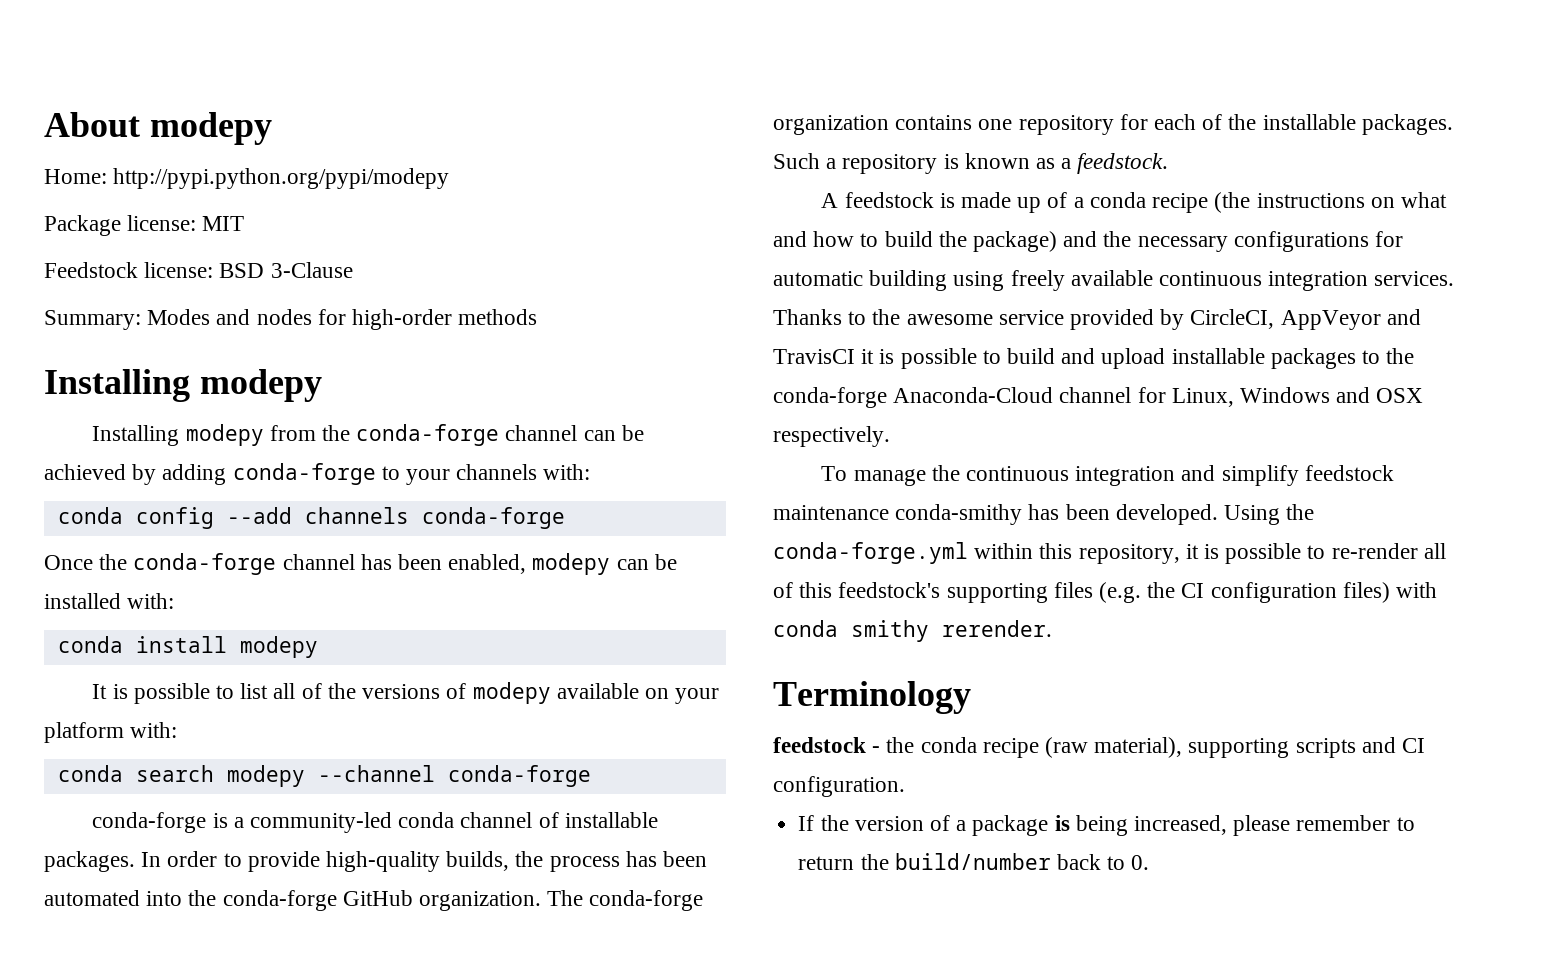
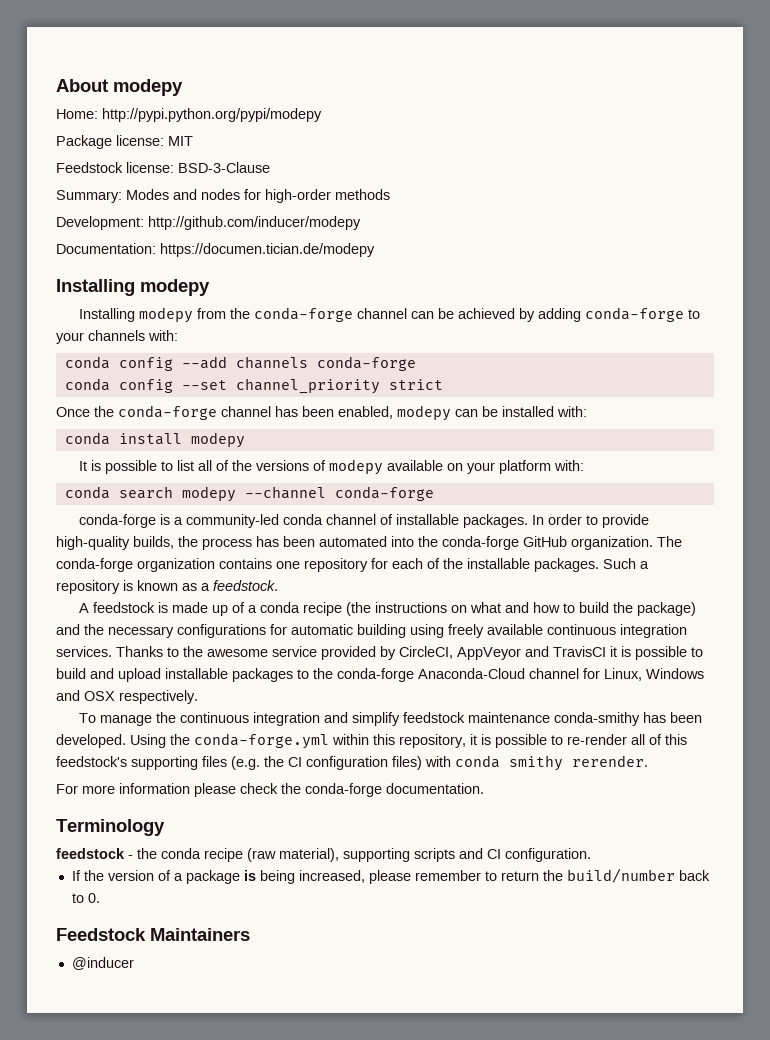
- Feedstock license: BSD 3-Clause
+ Feedstock license: BSD-3-Clause
+ Development: http://github.com/inducer/modepy
+ Documentation: https://documen.tician.de/modepy
+ conda config --set channel_priority strict
+ For more information please check the conda-forge documentation.
+ Feedstock Maintainers
+ @inducer

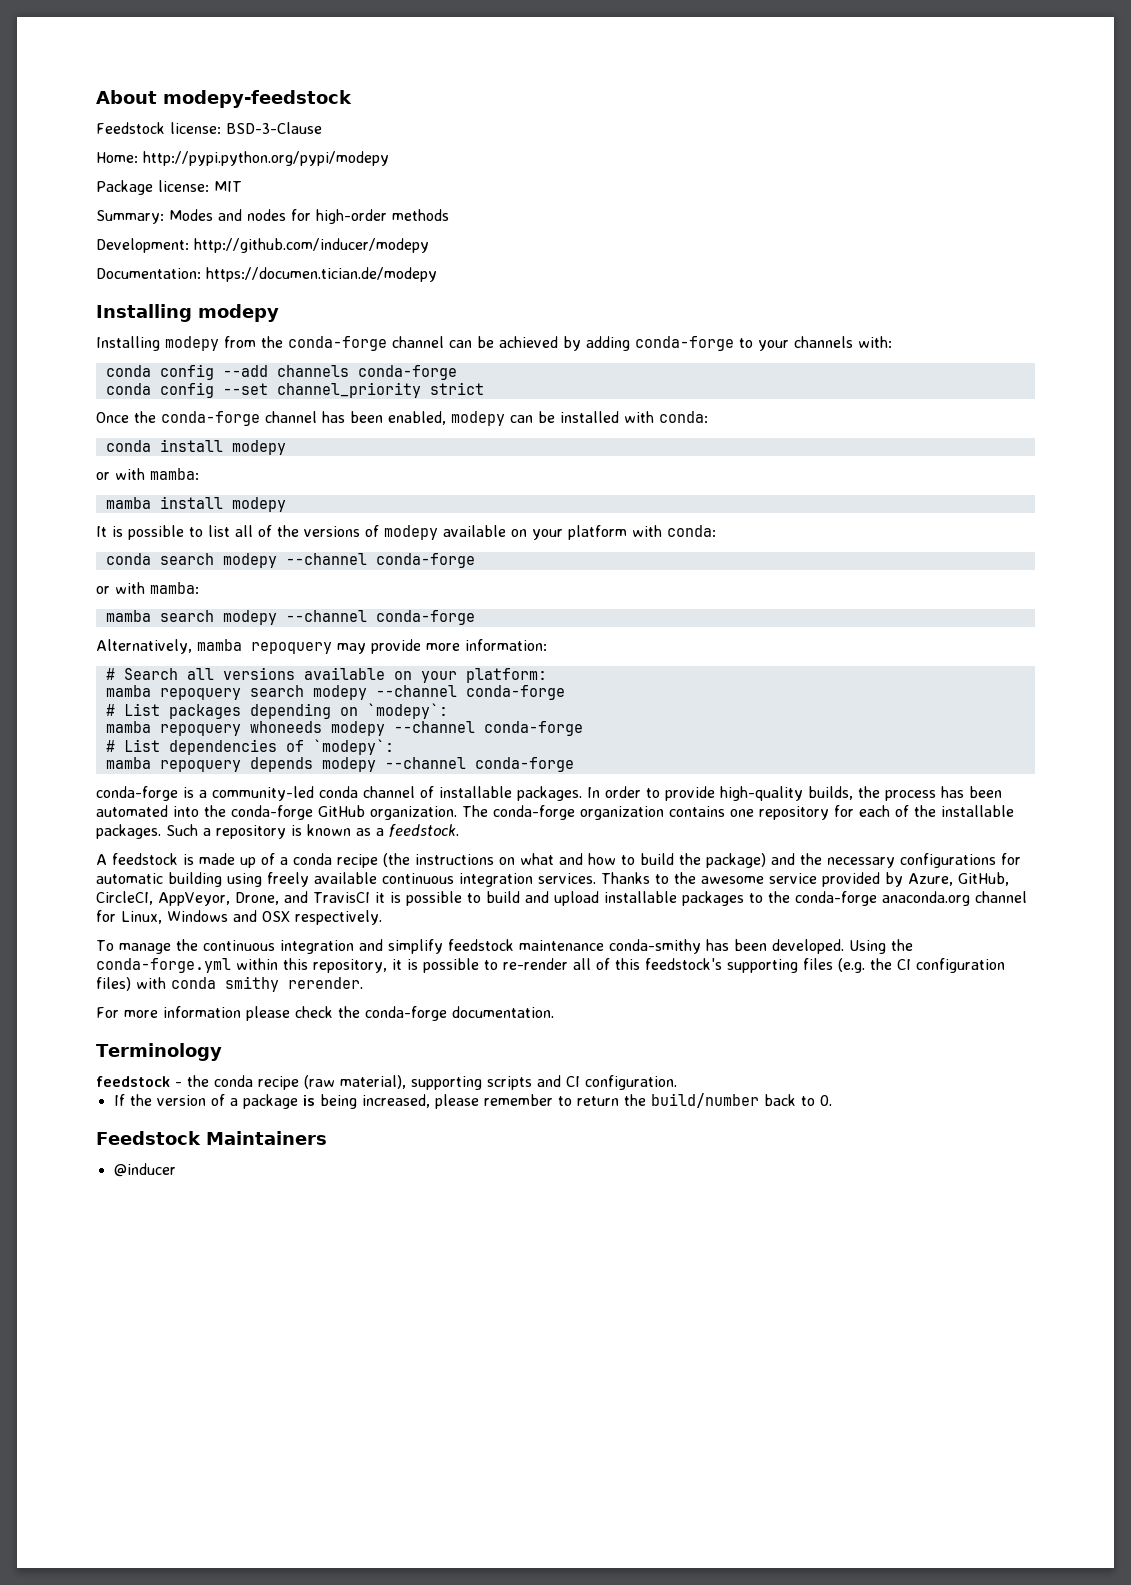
- About modepy
+ About modepy-feedstock
+ Feedstock license: BSD-3-Clause
- Feedstock license: BSD-3-Clause
- Once the conda-forge channel has been enabled, modepy can be installed with:
+ Once the conda-forge channel has been enabled, modepy can be installed with conda:
  conda install modepy
+ or with mamba:
+ mamba install modepy
- It is possible to list all of the versions of modepy available on your platform with:
+ It is possible to list all of the versions of modepy available on your platform with conda:
  conda search modepy --channel conda-forge
+ or with mamba:
+ mamba search modepy --channel conda-forge
+ Alternatively, mamba repoquery may provide more information:
+ # Search all versions available on your platform:
+ mamba repoquery search modepy --channel conda-forge
+ # List packages depending on `modepy`:
+ mamba repoquery whoneeds modepy --channel conda-forge
+ # List dependencies of `modepy`:
+ mamba repoquery depends modepy --channel conda-forge
- Thanks to the awesome service provided by CircleCI, AppVeyor and TravisCI it is possible to build and upload installable packages to the conda-forge Anaconda-Cloud channel for Linux, Windows and OSX respectively.
+ Thanks to the awesome service provided by Azure, GitHub, CircleCI, AppVeyor, Drone, and TravisCI it is possible to build and upload installable packages to the conda-forge anaconda.org channel for Linux, Windows and OSX respectively.

